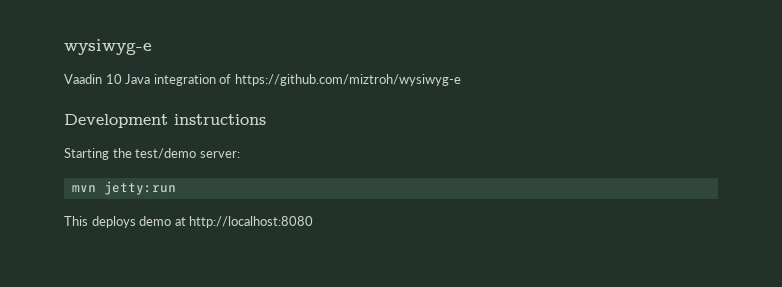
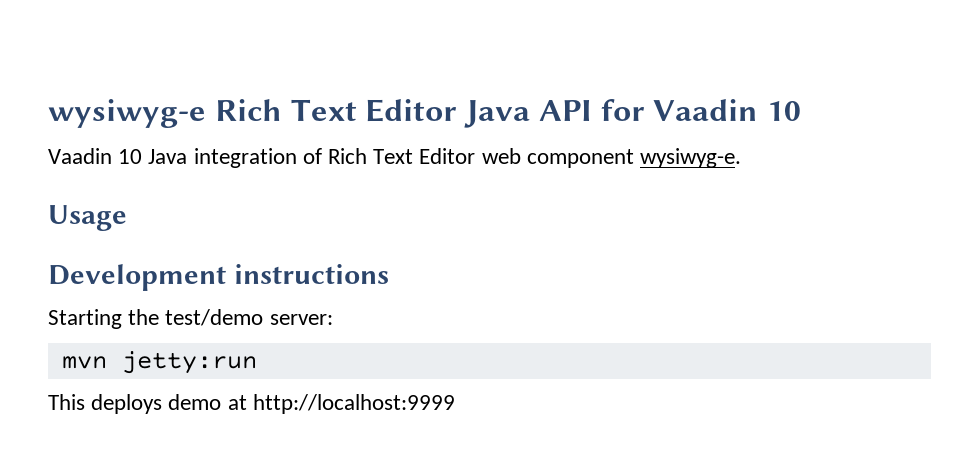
- wysiwyg-e
+ wysiwyg-e Rich Text Editor Java API for Vaadin 10
- Vaadin 10 Java integration of https://github.com/miztroh/wysiwyg-e
+ Vaadin 10 Java integration of Rich Text Editor web component wysiwyg-e.
+ Usage
- This deploys demo at http://localhost:8080
+ This deploys demo at http://localhost:9999

